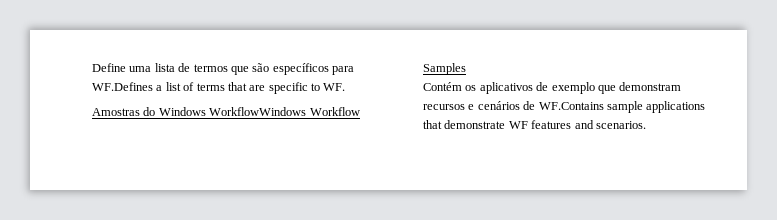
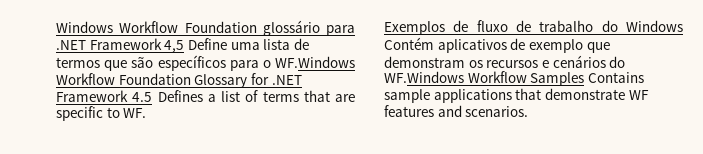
- Define uma lista de termos que são específicos para WF.Defines a list of terms that are specific to WF.
+ Windows Workflow Foundation glossário para .NET Framework 4,5 Define uma lista de termos que são específicos para o WF.Windows Workflow Foundation Glossary for .NET Framework 4.5 Defines a list of terms that are specific to WF.
- Amostras do Windows WorkflowWindows Workflow Samples
- Contém os aplicativos de exemplo que demonstram recursos e cenários de WF.Contains sample applications that demonstrate WF features and scenarios.
+ Exemplos de fluxo de trabalho do Windows Contém aplicativos de exemplo que demonstram os recursos e cenários do WF.Windows Workflow Samples Contains sample applications that demonstrate WF features and scenarios.

